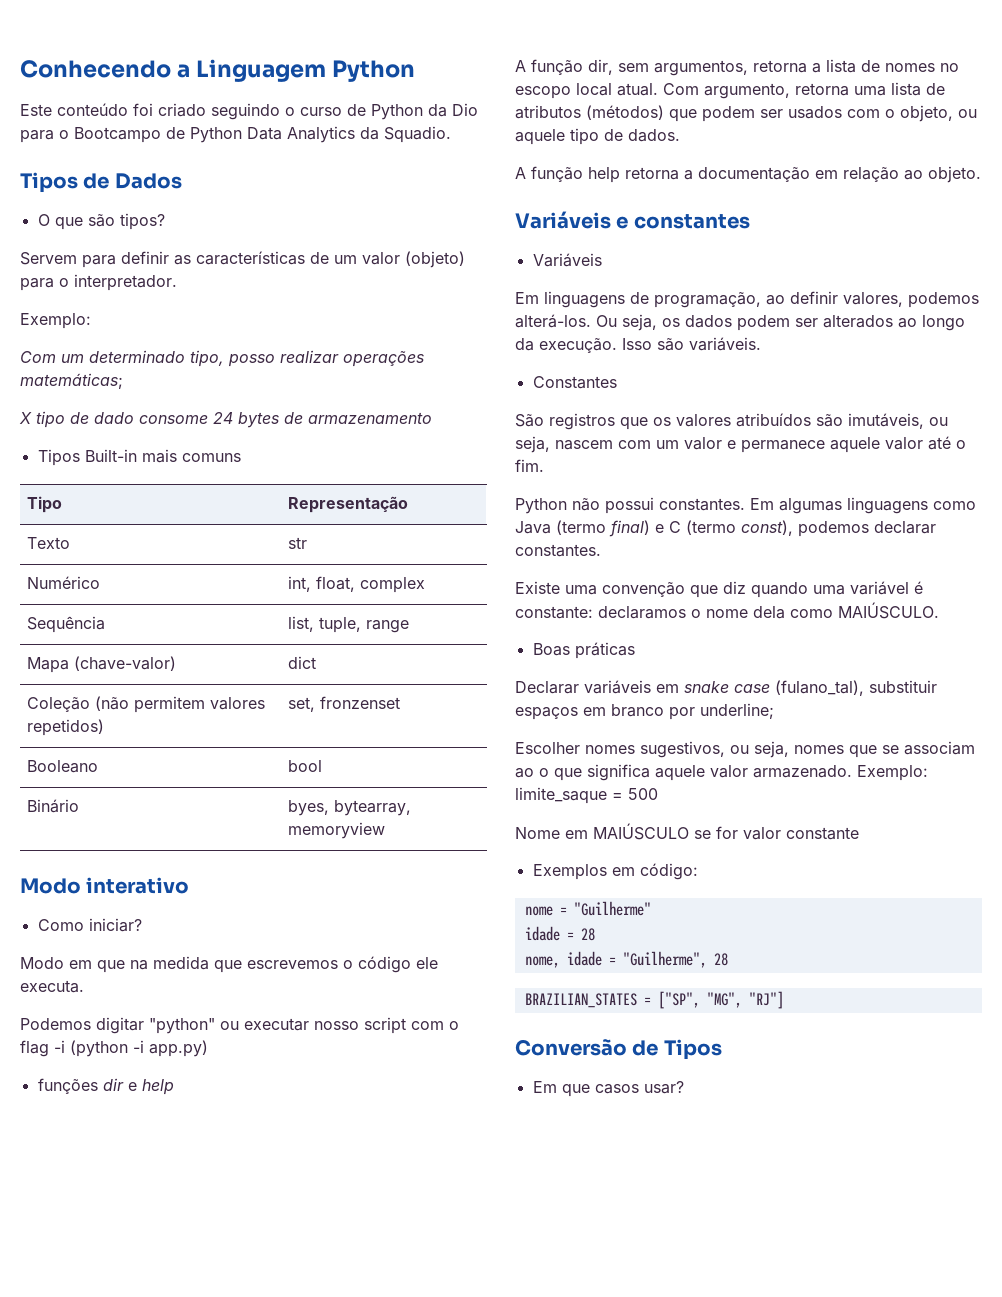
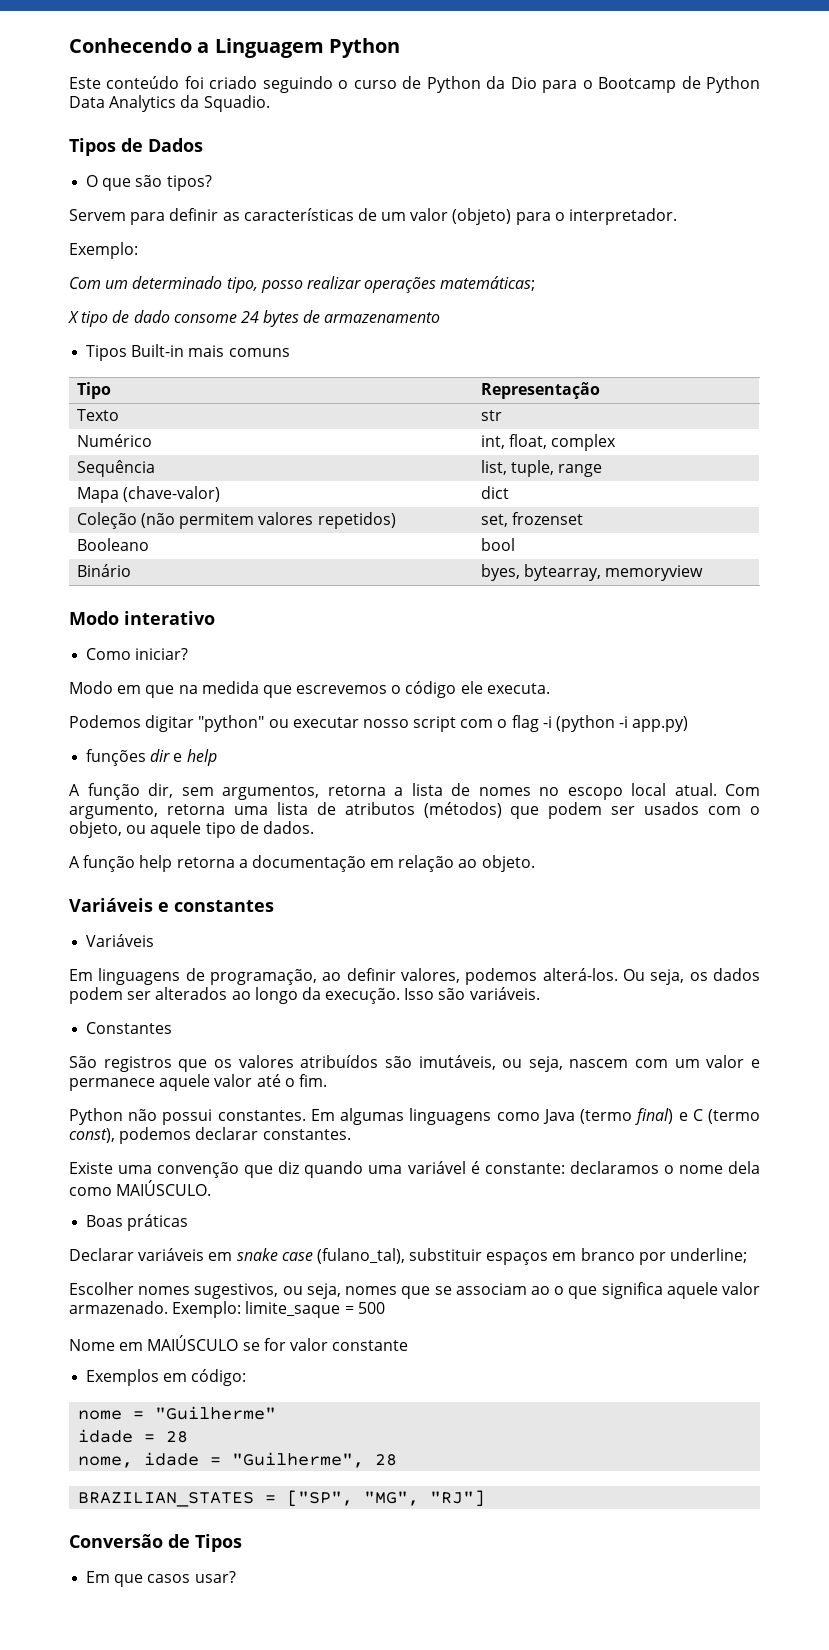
- Este conteúdo foi criado seguindo o curso de Python da Dio para o Bootcampo de Python Data Analytics da Squadio.
+ Este conteúdo foi criado seguindo o curso de Python da Dio para o Bootcamp de Python Data Analytics da Squadio.
- Coleção (não permitem valores repetidos) | set, fronzenset
+ Coleção (não permitem valores repetidos) | set, frozenset

